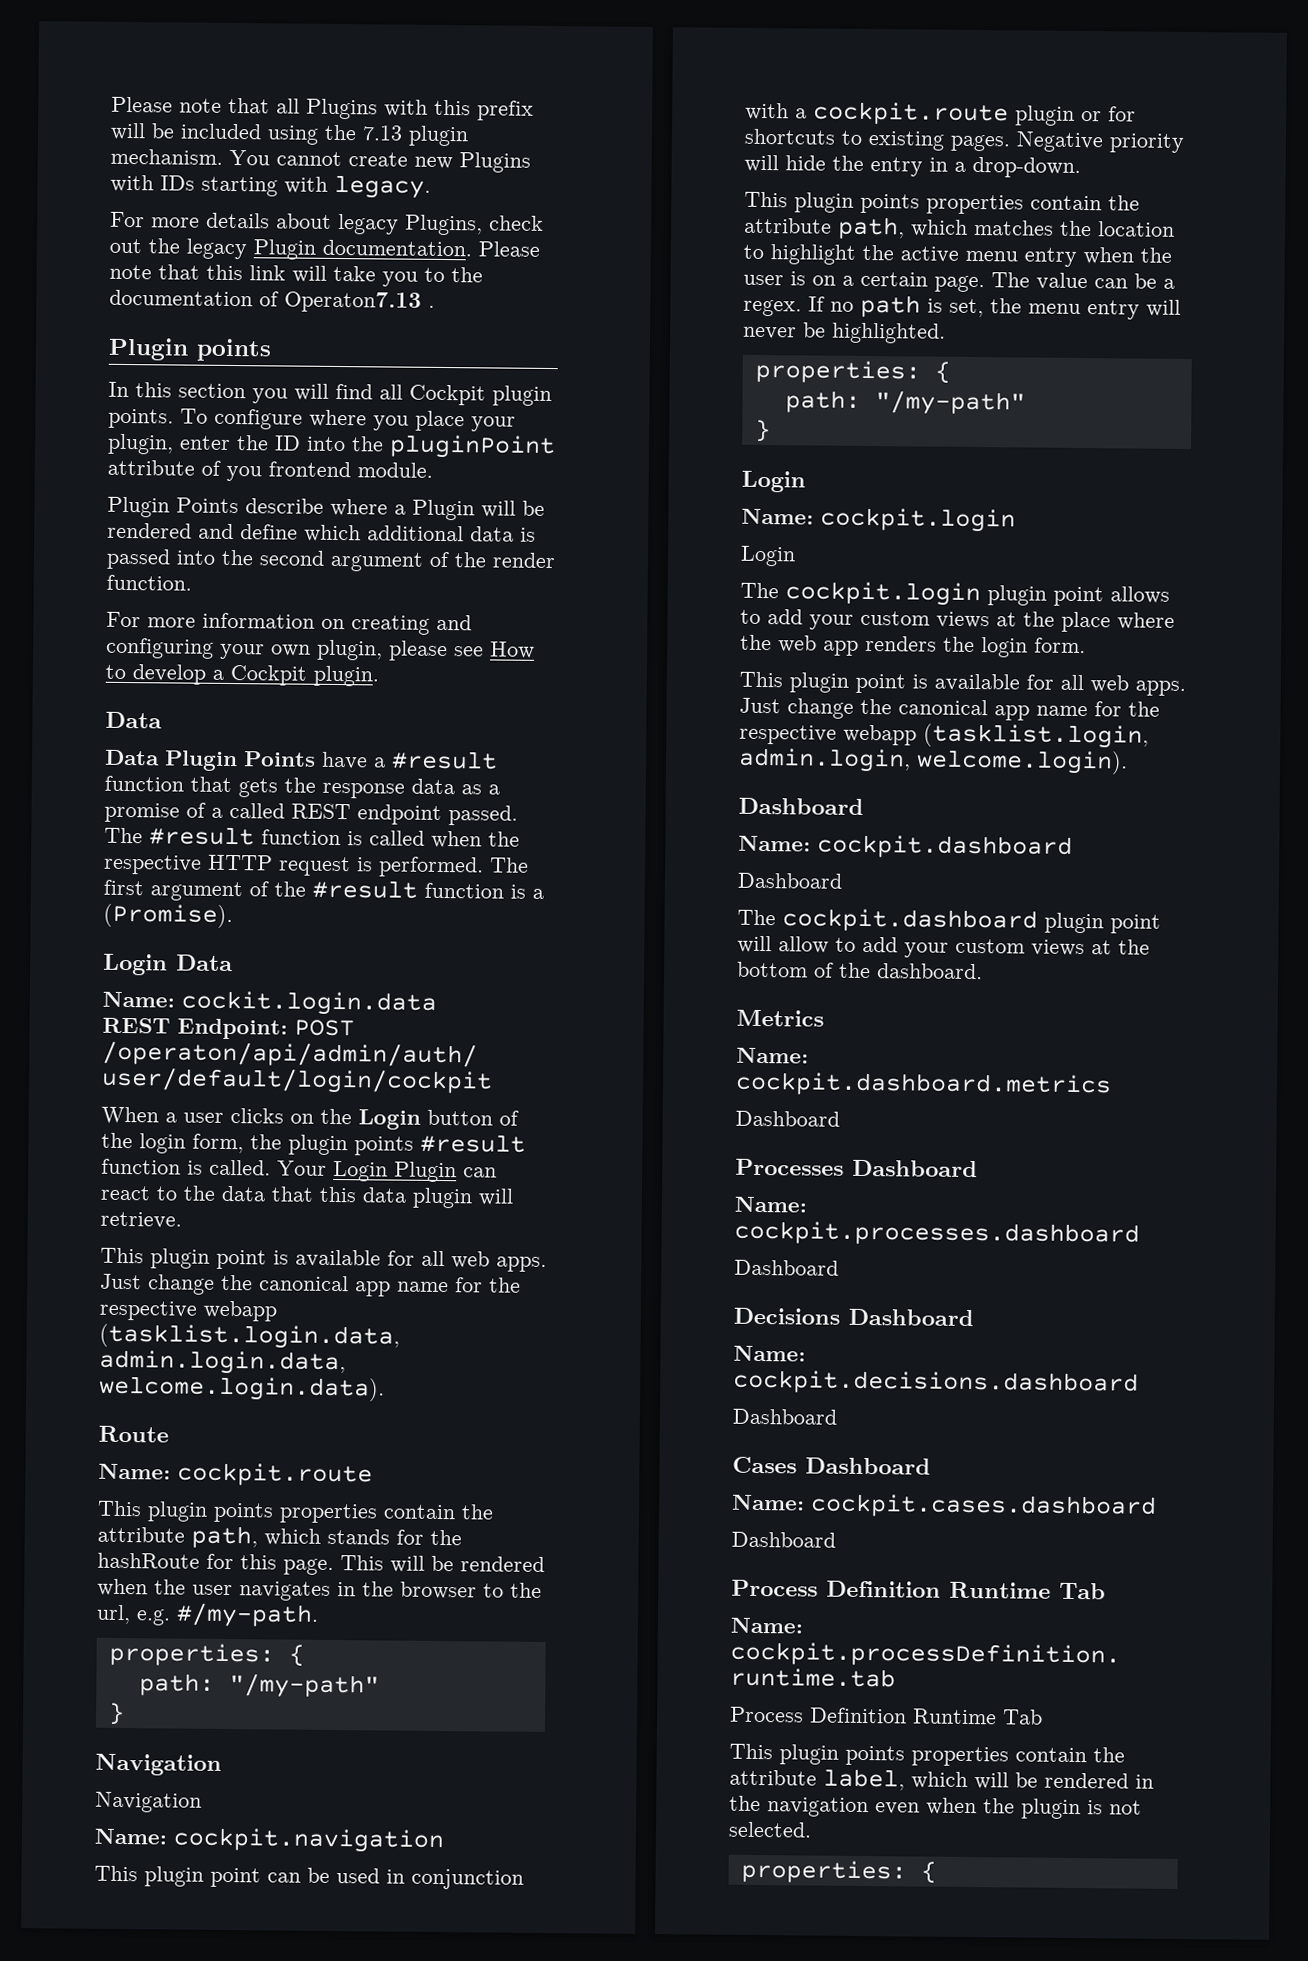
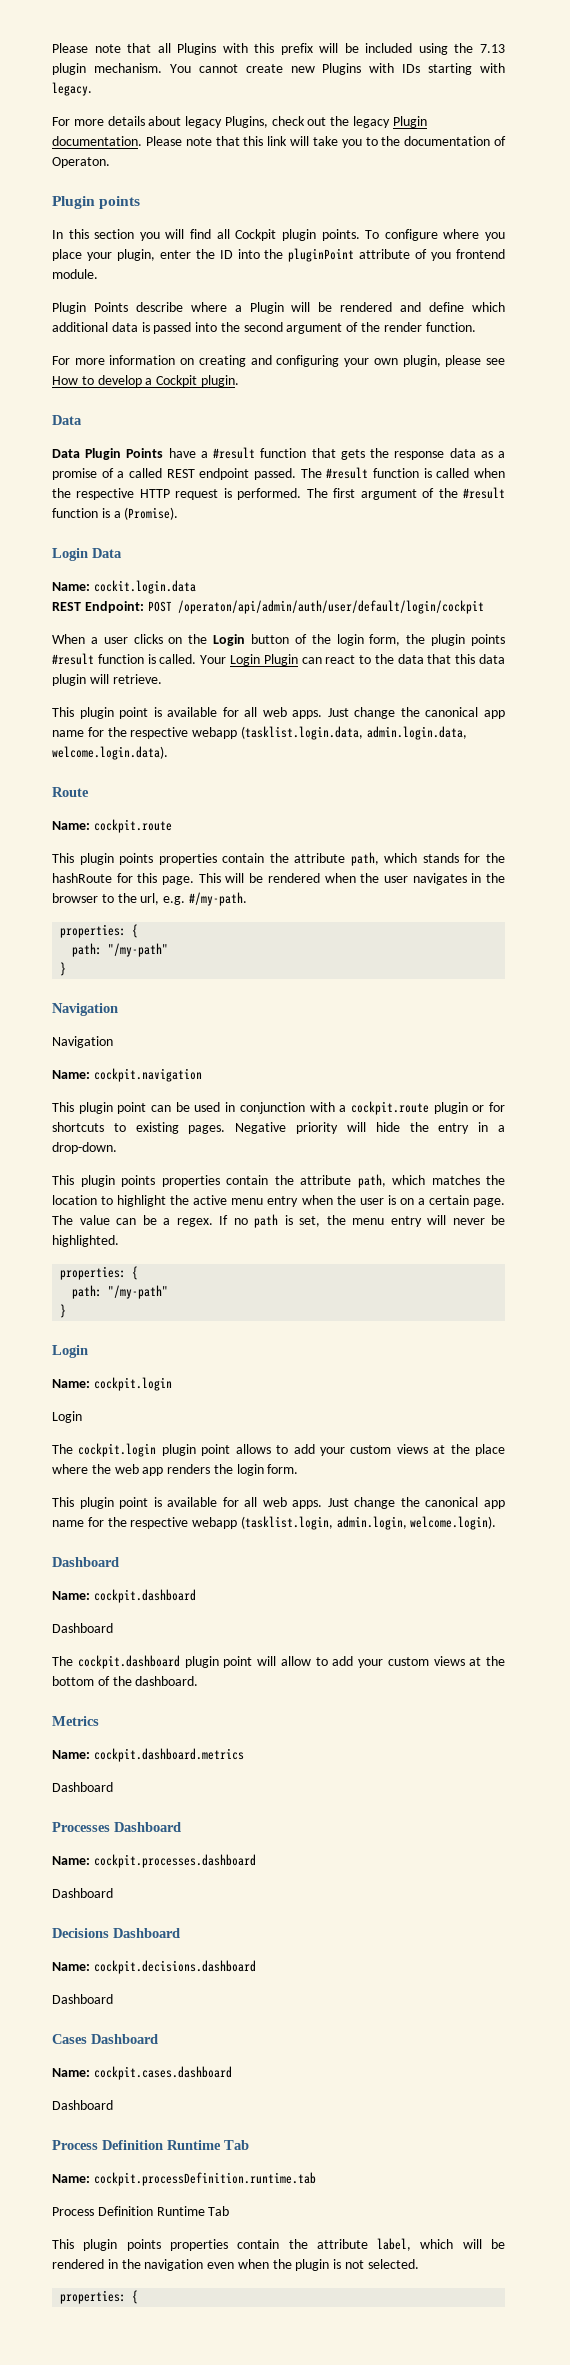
- Please note that this link will take you to the documentation of Operaton7.13 .
+ Please note that this link will take you to the documentation of Operaton.

